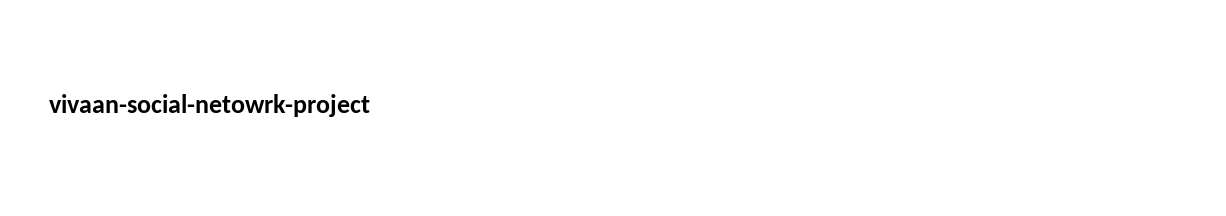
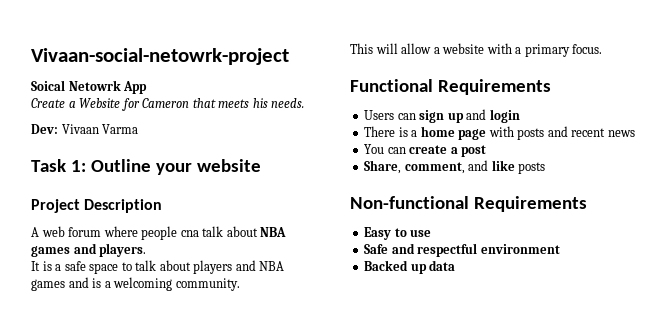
- vivaan-social-netowrk-project
+ Vivaan-social-netowrk-project
+ Soical Netowrk App
+ Create a Website for Cameron that meets his needs.
+ Dev: Vivaan Varma
+ Task 1: Outline your website
+ Project Description
+ A web forum where people cna talk about NBA games and players.
+ It is a safe space to talk about players and NBA games and is a welcoming community.
+ This will allow a website with a primary focus.
+ Functional Requirements
+ Users can sign up and login
+ There is a home page with posts and recent news
+ You can create a post
+ Share, comment, and like posts
+ Non-functional Requirements
+ Easy to use
+ Safe and respectful environment
+ Backed up data

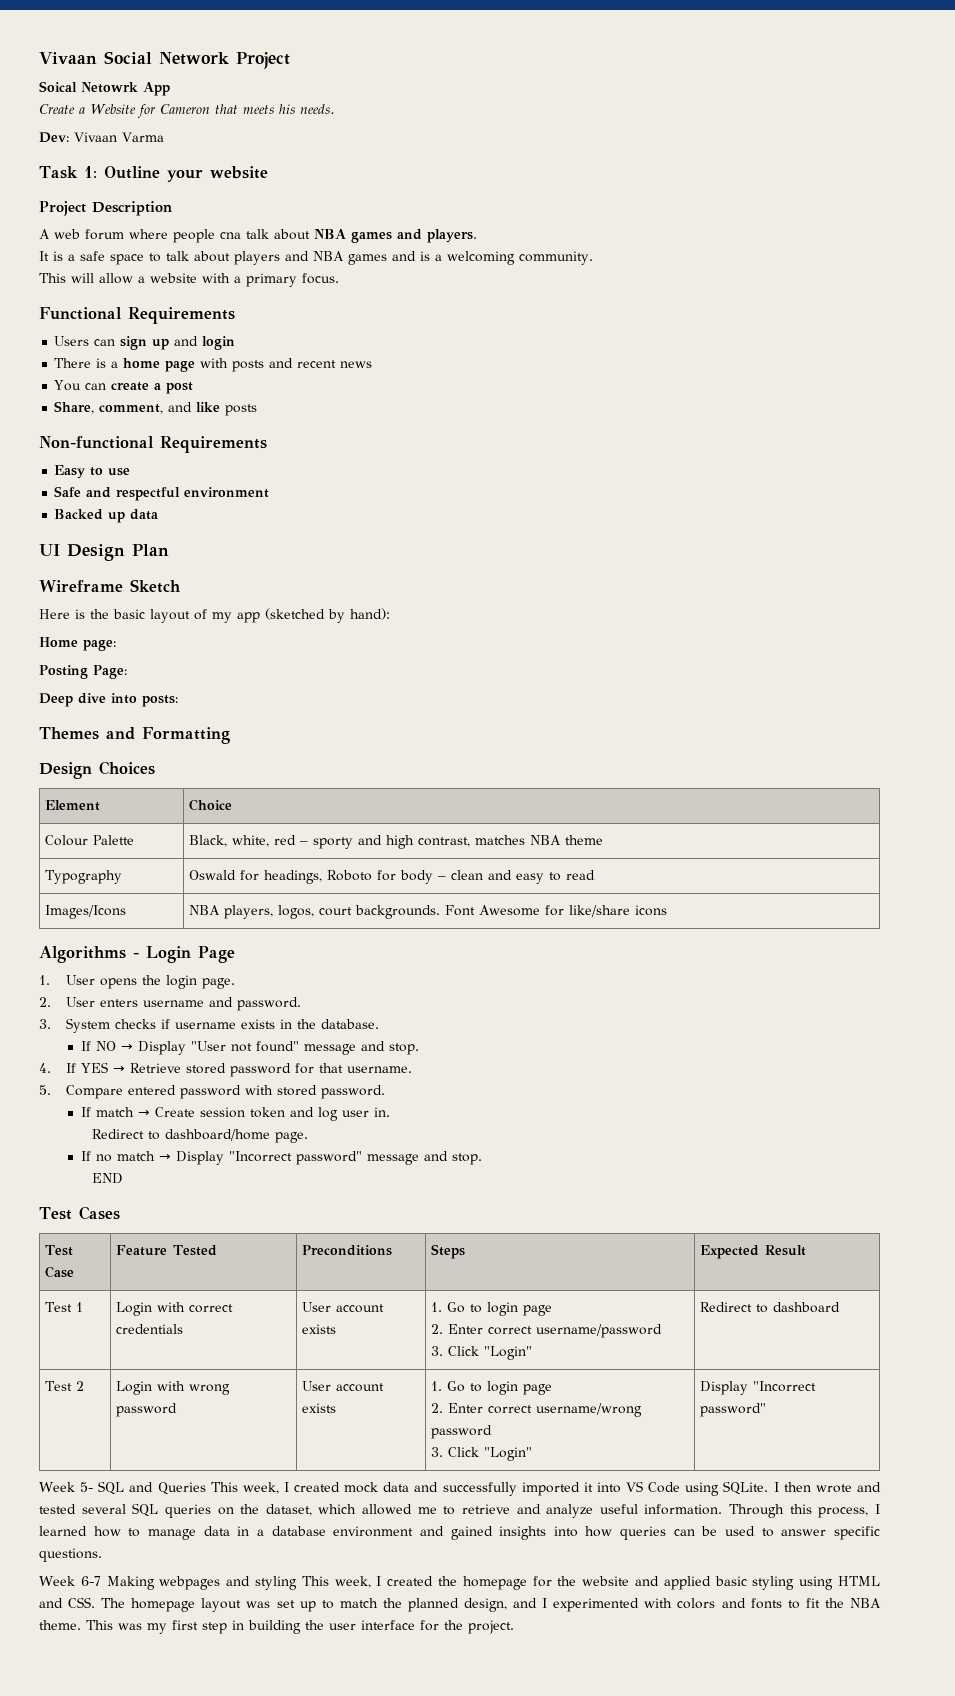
- Vivaan-social-netowrk-project
+ Vivaan Social Network Project
+ UI Design Plan
+ Wireframe Sketch
+ Here is the basic layout of my app (sketched by hand):
+ Home page:
+ Posting Page:
+ Deep dive into posts:
+ Themes and Formatting
+ Design Choices
+ Element | Choice
+ Colour Palette | Black, white, red – sporty and high contrast, matches NBA theme
+ Typography | Oswald for headings, Roboto for body – clean and easy to read
+ Images/Icons | NBA players, logos, court backgrounds. Font Awesome for like/share icons
+ Algorithms - Login Page
+ 1. User opens the login page.
+ 2. User enters username and password.
+ 3. System checks if username exists in the database.
+ If NO → Display "User not found" message and stop.
+ 4. If YES → Retrieve stored password for that username.
+ 5. Compare entered password with stored password.
+ If match → Create session token and log user in.
+ Redirect to dashboard/home page.
+ If no match → Display "Incorrect password" message and stop.
+ END
+ Test Cases
+ Test Case | Feature Tested | Preconditions | Steps | Expected Result
+ Test 1 | Login with correct credentials | User account exists | 1. Go to login page
+ 2. Enter correct username/password
+ 3. Click "Login" | Redirect to dashboard
+ Test 2 | Login with wrong password | User account exists | 1. Go to login page
+ 2. Enter correct username/wrong password
+ 3. Click "Login" | Display "Incorrect password"
+ Week 5- SQL and Queries This week, I created mock data and successfully imported it into VS Code using SQLite. I then wrote and tested several SQL queries on the dataset, which allowed me to retrieve and analyze useful information. Through this process, I learned how to manage data in a database environment and gained insights into how queries can be used to answer specific questions.
+ Week 6-7 Making webpages and styling This week, I created the homepage for the website and applied basic styling using HTML and CSS. The homepage layout was set up to match the planned design, and I experimented with colors and fonts to fit the NBA theme. This was my first step in building the user interface for the project.

